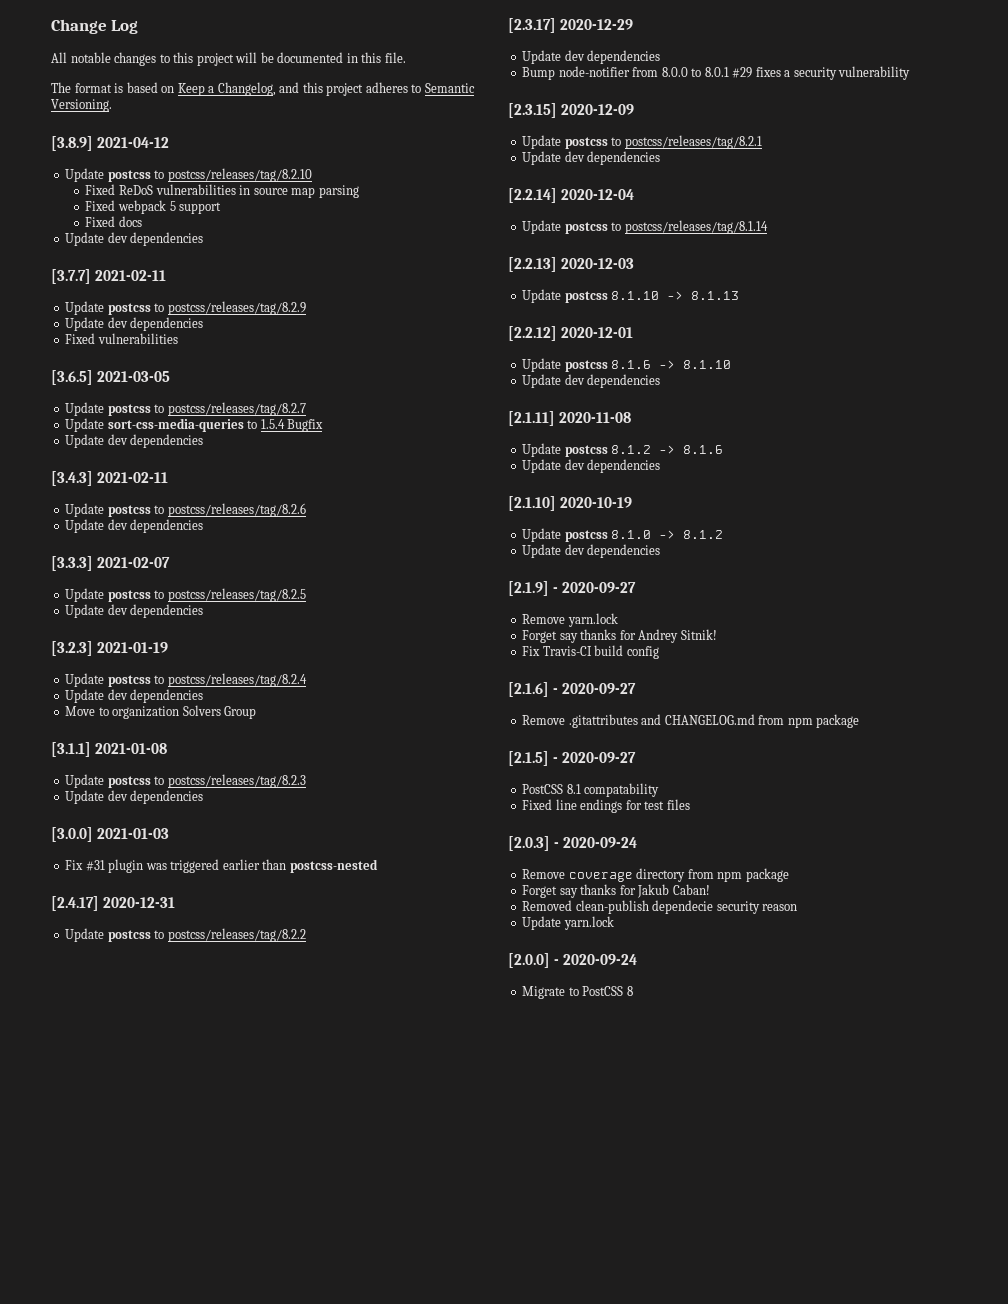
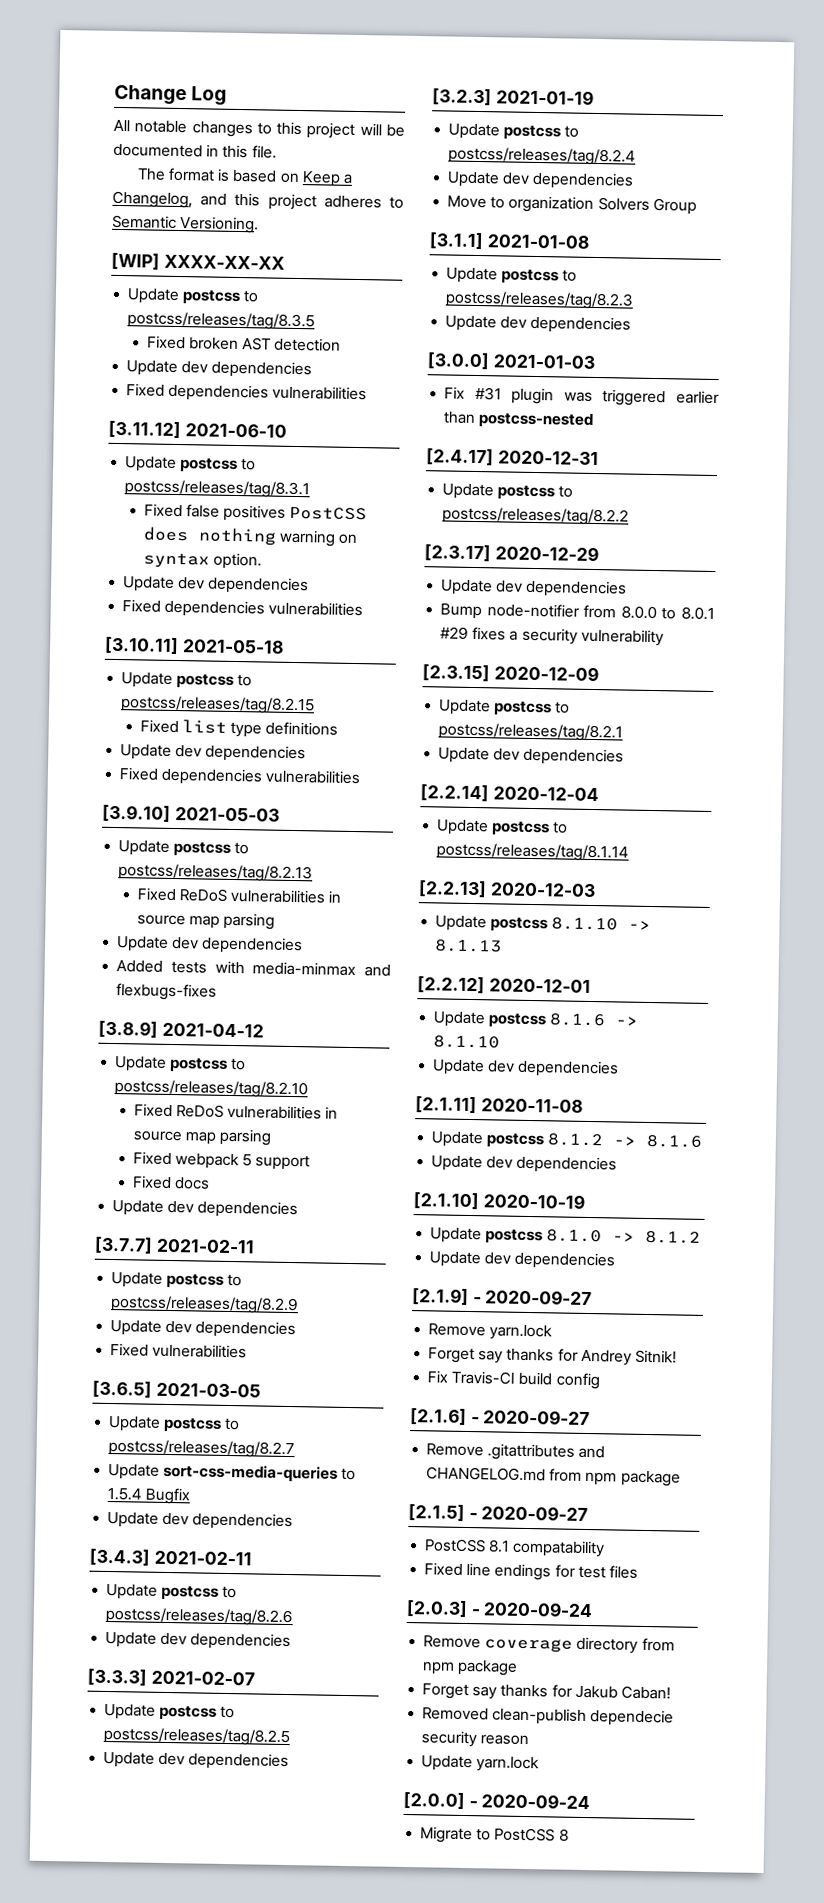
+ [WIP] XXXX-XX-XX
+ Update postcss to postcss/releases/tag/8.3.5
+ Fixed broken AST detection
+ Update dev dependencies
+ Fixed dependencies vulnerabilities
+ [3.11.12] 2021-06-10
+ Update postcss to postcss/releases/tag/8.3.1
+ Fixed false positives PostCSS does nothing warning on syntax option.
+ Update dev dependencies
+ Fixed dependencies vulnerabilities
+ [3.10.11] 2021-05-18
+ Update postcss to postcss/releases/tag/8.2.15
+ Fixed list type definitions
+ Update dev dependencies
+ Fixed dependencies vulnerabilities
+ [3.9.10] 2021-05-03
+ Update postcss to postcss/releases/tag/8.2.13
+ Fixed ReDoS vulnerabilities in source map parsing
+ Update dev dependencies
+ Added tests with media-minmax and flexbugs-fixes

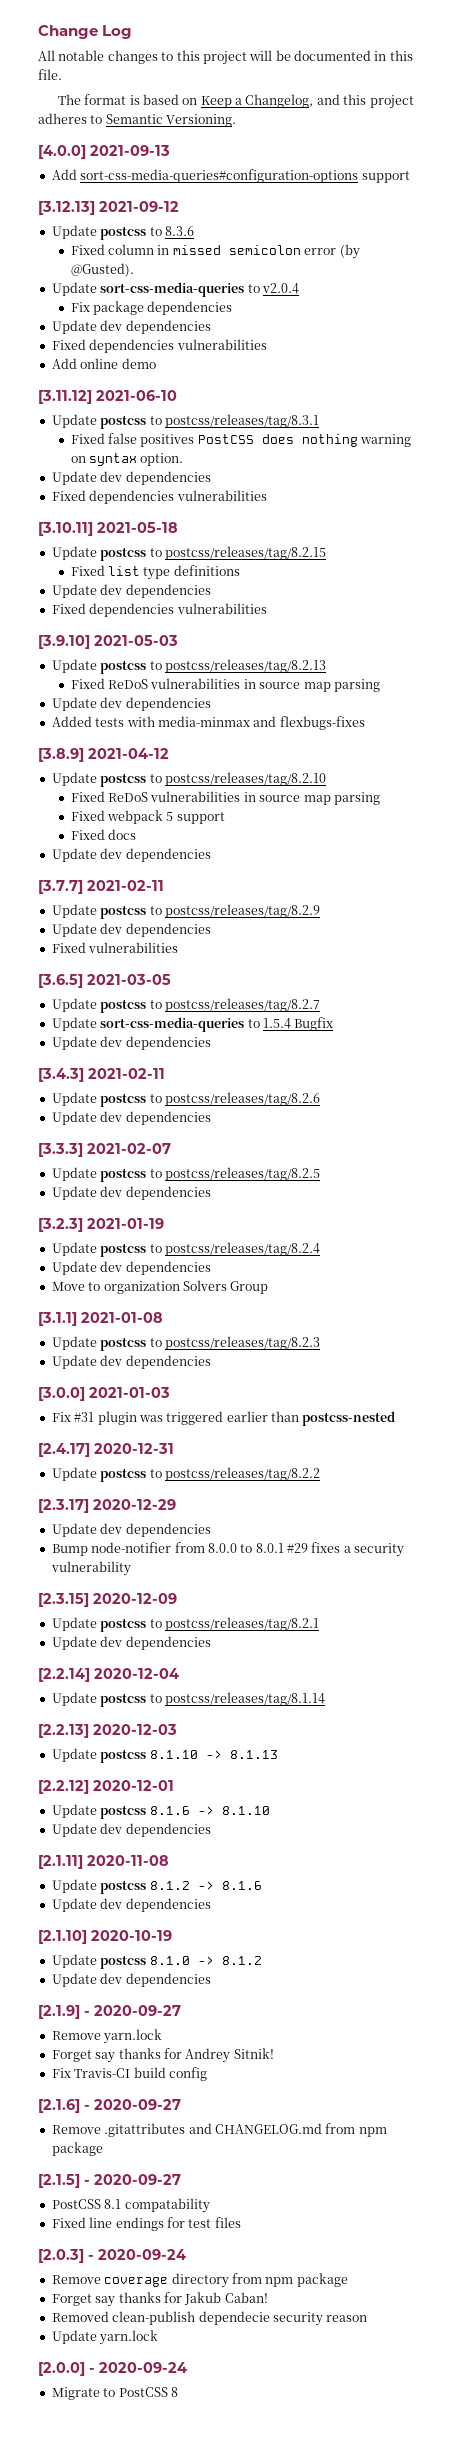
- [WIP] XXXX-XX-XX
- Update postcss to postcss/releases/tag/8.3.5
- Fixed broken AST detection
+ [4.0.0] 2021-09-13
+ Add sort-css-media-queries#configuration-options support
+ [3.12.13] 2021-09-12
+ Update postcss to 8.3.6
+ Fixed column in missed semicolon error (by @Gusted).
+ Update sort-css-media-queries to v2.0.4
+ Fix package dependencies
  Update dev dependencies
  Fixed dependencies vulnerabilities
+ Add online demo

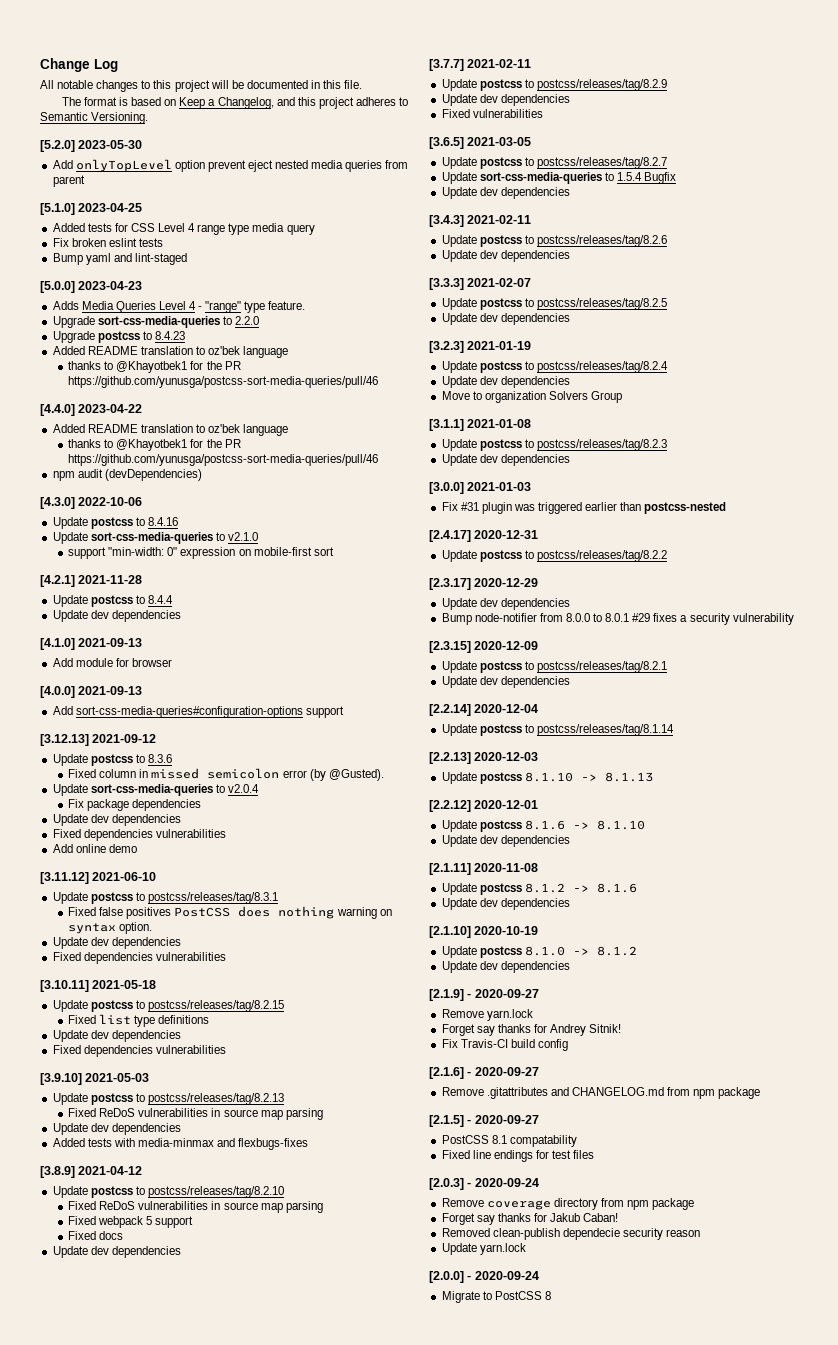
+ [5.2.0] 2023-05-30
+ Add onlyTopLevel option prevent eject nested media queries from parent
+ [5.1.0] 2023-04-25
+ Added tests for CSS Level 4 range type media query
+ Fix broken eslint tests
+ Bump yaml and lint-staged
+ [5.0.0] 2023-04-23
+ Adds Media Queries Level 4 - "range" type feature.
+ Upgrade sort-css-media-queries to 2.2.0
+ Upgrade postcss to 8.4.23
+ Added README translation to oz'bek language
+ thanks to @Khayotbek1 for the PR https://github.com/yunusga/postcss-sort-media-queries/pull/46
+ [4.4.0] 2023-04-22
+ Added README translation to oz'bek language
+ thanks to @Khayotbek1 for the PR https://github.com/yunusga/postcss-sort-media-queries/pull/46
+ npm audit (devDependencies)
+ [4.3.0] 2022-10-06
+ Update postcss to 8.4.16
+ Update sort-css-media-queries to v2.1.0
+ support "min-width: 0" expression on mobile-first sort
+ [4.2.1] 2021-11-28
+ Update postcss to 8.4.4
+ Update dev dependencies
+ [4.1.0] 2021-09-13
+ Add module for browser

